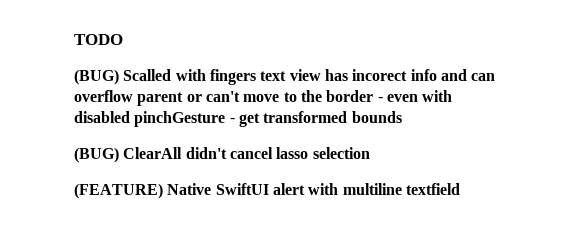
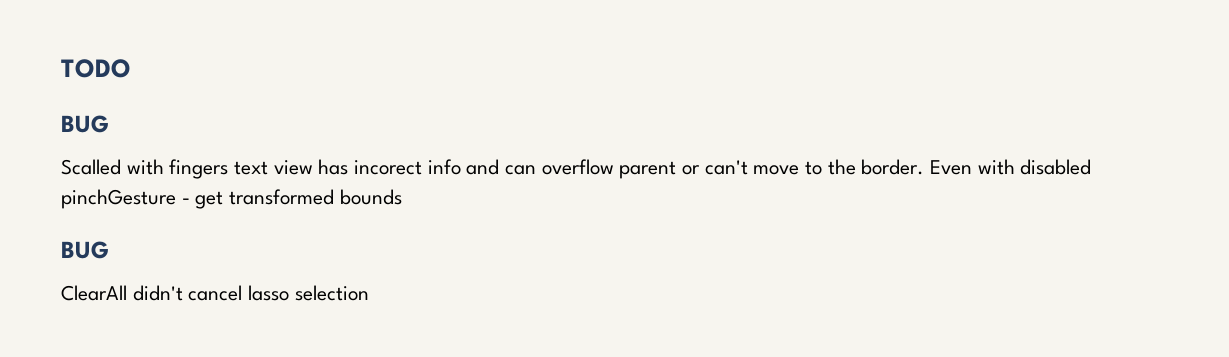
  TODO
- (BUG) Scalled with fingers text view has incorect info and can overflow parent or can't move to the border - even with disabled pinchGesture - get transformed bounds
- (BUG) ClearAll didn't cancel lasso selection
+ BUG
+ Scalled with fingers text view has incorect info and can overflow parent or can't move to the border. Even with disabled pinchGesture - get transformed bounds
+ BUG
+ ClearAll didn't cancel lasso selection
- (FEATURE) Native SwiftUI alert with multiline textfield

